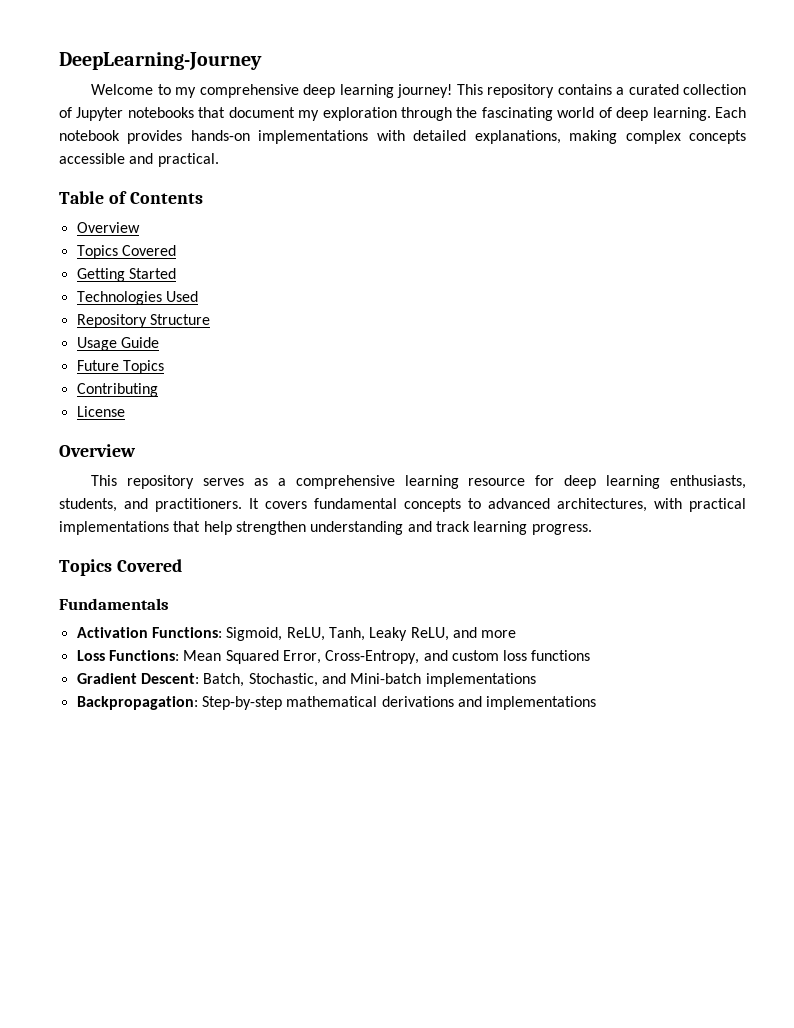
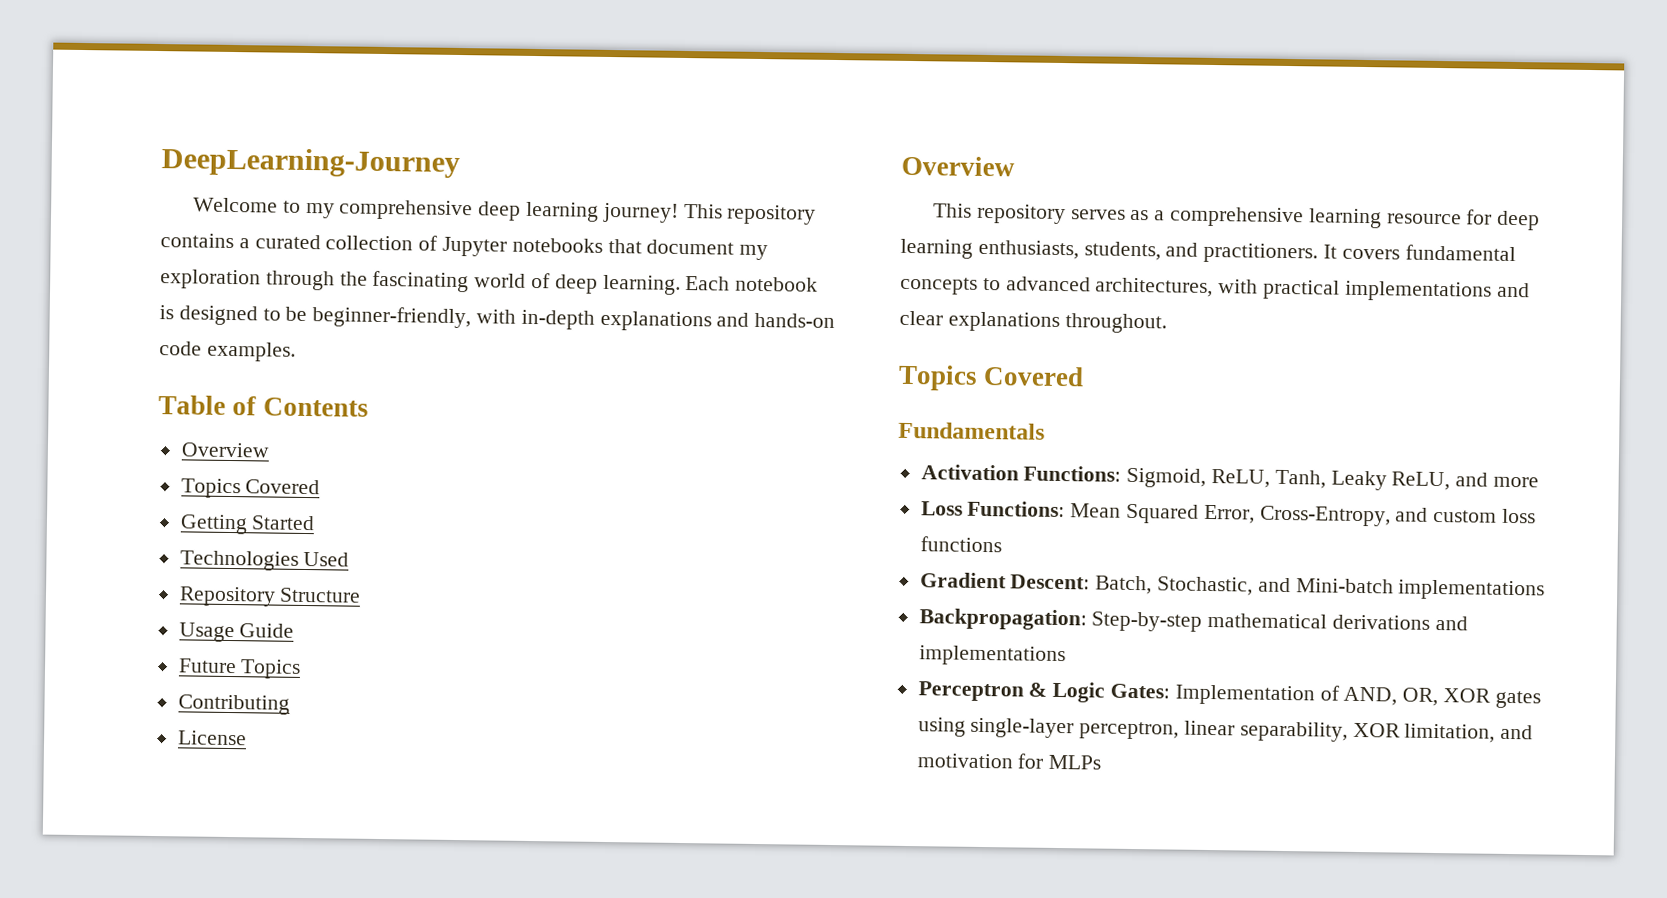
- Each notebook provides hands-on implementations with detailed explanations, making complex concepts accessible and practical.
+ Each notebook is designed to be beginner-friendly, with in-depth explanations and hands-on code examples.
- It covers fundamental concepts to advanced architectures, with practical implementations that help strengthen understanding and track learning progress.
+ It covers fundamental concepts to advanced architectures, with practical implementations and clear explanations throughout.
+ Perceptron & Logic Gates: Implementation of AND, OR, XOR gates using single-layer perceptron, linear separability, XOR limitation, and motivation for MLPs

